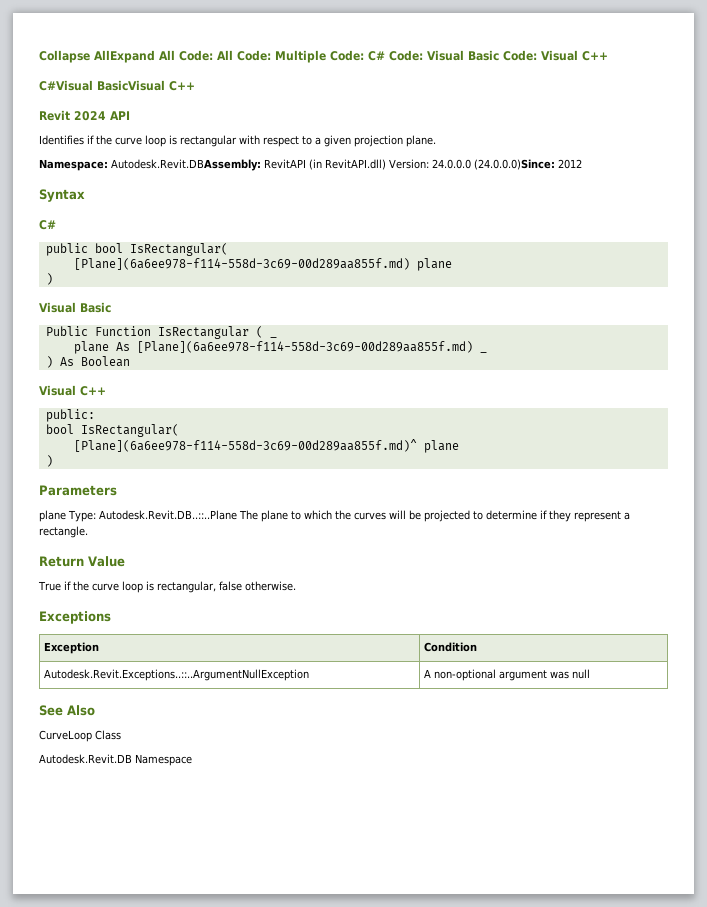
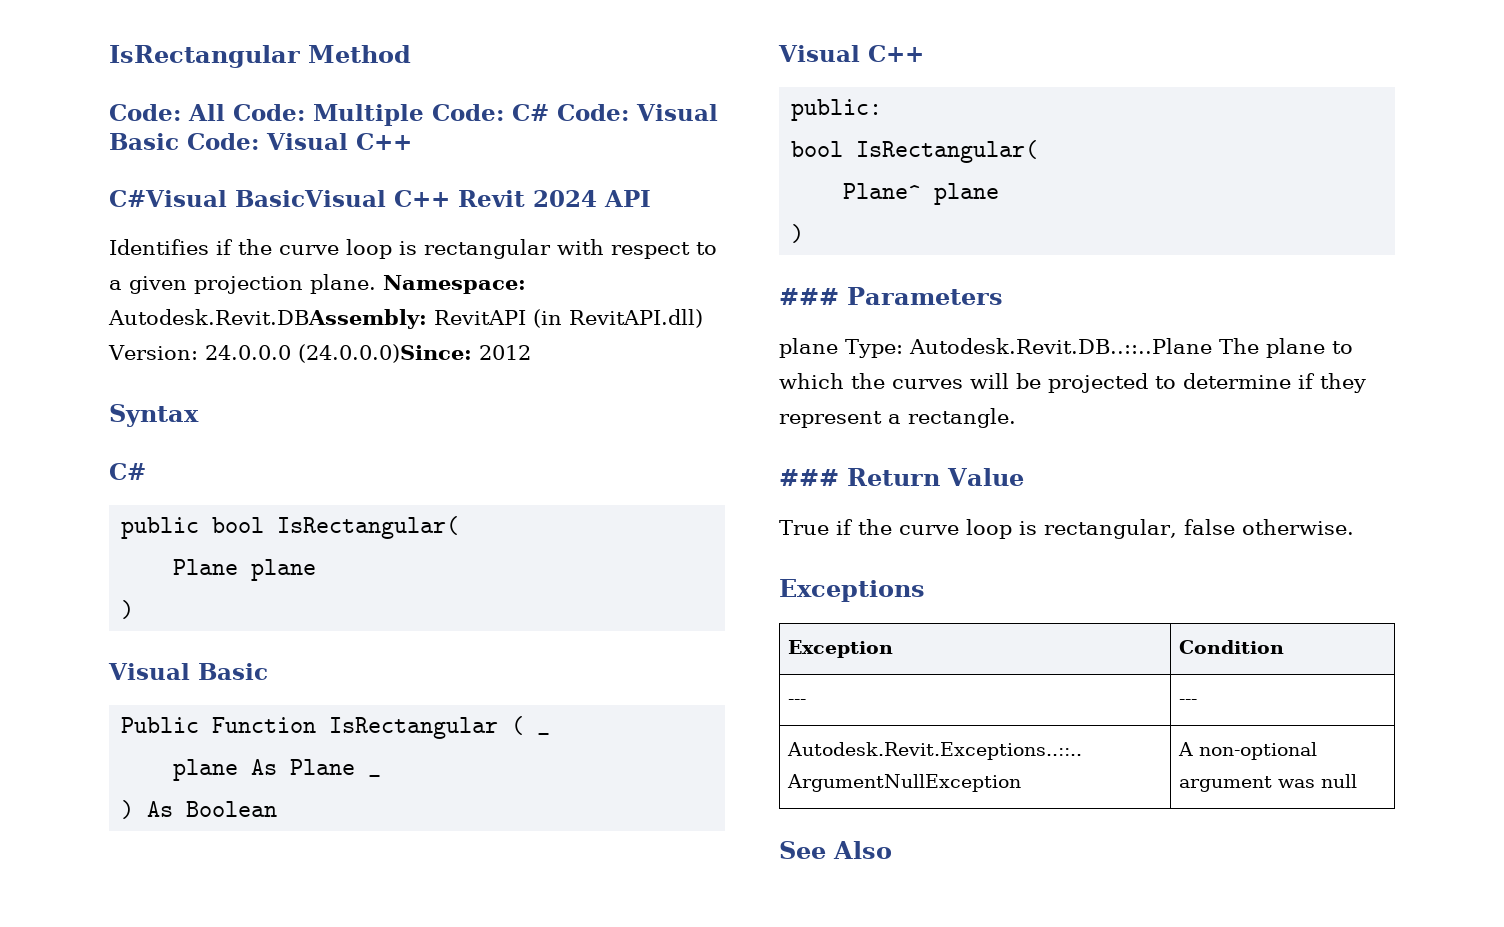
- Collapse AllExpand All Code: All Code: Multiple Code: C# Code: Visual Basic Code: Visual C++
+ IsRectangular Method
+ Code: All Code: Multiple Code: C# Code: Visual Basic Code: Visual C++
- C#Visual BasicVisual C++
- Revit 2024 API
+ C#Visual BasicVisual C++ Revit 2024 API
- Identifies if the curve loop is rectangular with respect to a given projection plane.
- Namespace: Autodesk.Revit.DBAssembly: RevitAPI (in RevitAPI.dll) Version: 24.0.0.0 (24.0.0.0)Since: 2012
+ Identifies if the curve loop is rectangular with respect to a given projection plane. Namespace: Autodesk.Revit.DBAssembly: RevitAPI (in RevitAPI.dll) Version: 24.0.0.0 (24.0.0.0)Since: 2012
- [Plane](6a6ee978-f114-558d-3c69-00d289aa855f.md) plane
+ Plane plane
- plane As [Plane](6a6ee978-f114-558d-3c69-00d289aa855f.md) _
+ plane As Plane _
- [Plane](6a6ee978-f114-558d-3c69-00d289aa855f.md)^ plane
+ Plane^ plane
  )
- Parameters
+ ### Parameters
- Return Value
+ ### Return Value
+ --- | ---
- CurveLoop Class
- Autodesk.Revit.DB Namespace

